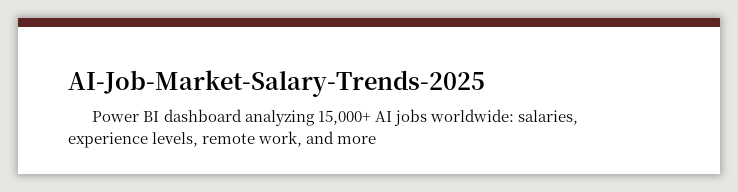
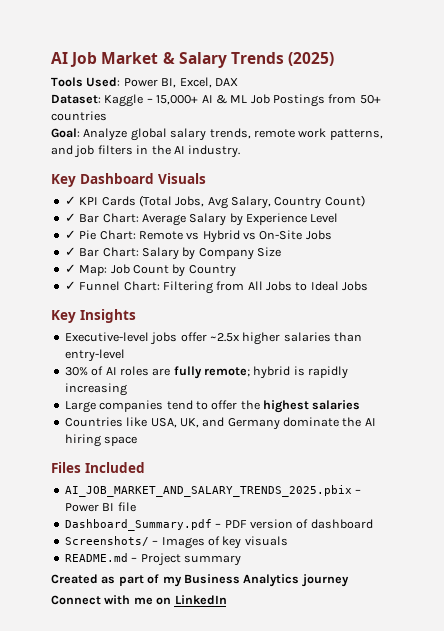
- AI-Job-Market-Salary-Trends-2025
- Power BI dashboard analyzing 15,000+ AI jobs worldwide: salaries, experience levels, remote work, and more
+ AI Job Market & Salary Trends (2025)
+ Tools Used: Power BI, Excel, DAX
+ Dataset: Kaggle – 15,000+ AI & ML Job Postings from 50+ countries
+ Goal: Analyze global salary trends, remote work patterns, and job filters in the AI industry.
+ Key Dashboard Visuals
+ ✓ KPI Cards (Total Jobs, Avg Salary, Country Count)
+ ✓ Bar Chart: Average Salary by Experience Level
+ ✓ Pie Chart: Remote vs Hybrid vs On-Site Jobs
+ ✓ Bar Chart: Salary by Company Size
+ ✓ Map: Job Count by Country
+ ✓ Funnel Chart: Filtering from All Jobs to Ideal Jobs
+ Key Insights
+ Executive-level jobs offer ~2.5x higher salaries than entry-level
+ 30% of AI roles are fully remote; hybrid is rapidly increasing
+ Large companies tend to offer the highest salaries
+ Countries like USA, UK, and Germany dominate the AI hiring space
+ Files Included
+ AI_JOB_MARKET_AND_SALARY_TRENDS_2025.pbix – Power BI file
+ Dashboard_Summary.pdf – PDF version of dashboard
+ Screenshots/ – Images of key visuals
+ README.md – Project summary
+ Created as part of my Business Analytics journey
+ Connect with me on LinkedIn

